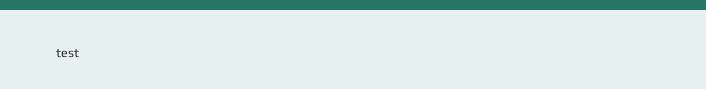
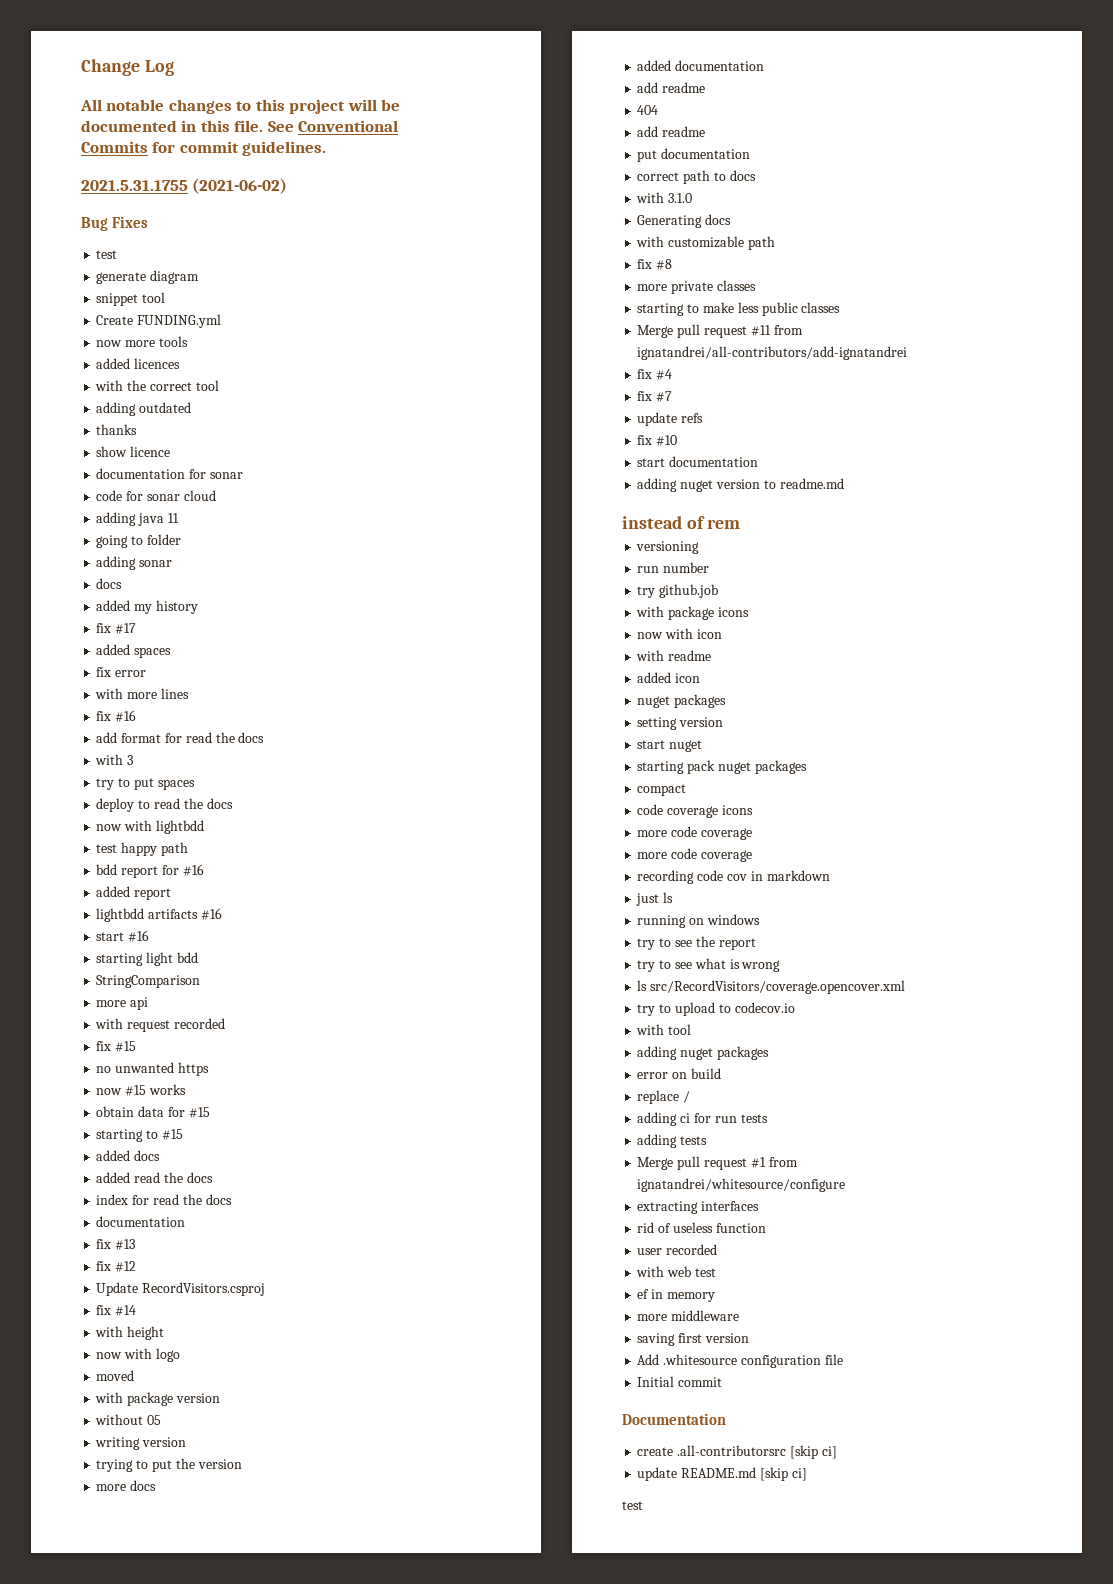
+ Change Log
+ All notable changes to this project will be documented in this file. See Conventional Commits for commit guidelines.
+ 2021.5.31.1755 (2021-06-02)
+ Bug Fixes
+ test
+ generate diagram
+ snippet tool
+ Create FUNDING.yml
+ now more tools
+ added licences
+ with the correct tool
+ adding outdated
+ thanks
+ show licence
+ documentation for sonar
+ code for sonar cloud
+ adding java 11
+ going to folder
+ adding sonar
+ docs
+ added my history
+ fix #17
+ added spaces
+ fix error
+ with more lines
+ fix #16
+ add format for read the docs
+ with 3
+ try to put spaces
+ deploy to read the docs
+ now with lightbdd
+ test happy path
+ bdd report for #16
+ added report
+ lightbdd artifacts #16
+ start #16
+ starting light bdd
+ StringComparison
+ more api
+ with request recorded
+ fix #15
+ no unwanted https
+ now #15 works
+ obtain data for #15
+ starting to #15
+ added docs
+ added read the docs
+ index for read the docs
+ documentation
+ fix #13
+ fix #12
+ Update RecordVisitors.csproj
+ fix #14
+ with height
+ now with logo
+ moved
+ with package version
+ without 05
+ writing version
+ trying to put the version
+ more docs
+ added documentation
+ add readme
+ 404
+ add readme
+ put documentation
+ correct path to docs
+ with 3.1.0
+ Generating docs
+ with customizable path
+ fix #8
+ more private classes
+ starting to make less public classes
+ Merge pull request #11 from ignatandrei/all-contributors/add-ignatandrei
+ fix #4
+ fix #7
+ update refs
+ fix #10
+ start documentation
+ adding nuget version to readme.md
+ instead of rem
+ versioning
+ run number
+ try github.job
+ with package icons
+ now with icon
+ with readme
+ added icon
+ nuget packages
+ setting version
+ start nuget
+ starting pack nuget packages
+ compact
+ code coverage icons
+ more code coverage
+ more code coverage
+ recording code cov in markdown
+ just ls
+ running on windows
+ try to see the report
+ try to see what is wrong
+ ls src/RecordVisitors/coverage.opencover.xml
+ try to upload to codecov.io
+ with tool
+ adding nuget packages
+ error on build
+ replace /
+ adding ci for run tests
+ adding tests
+ Merge pull request #1 from ignatandrei/whitesource/configure
+ extracting interfaces
+ rid of useless function
+ user recorded
+ with web test
+ ef in memory
+ more middleware
+ saving first version
+ Add .whitesource configuration file
+ Initial commit
+ Documentation
+ create .all-contributorsrc [skip ci]
+ update README.md [skip ci]

